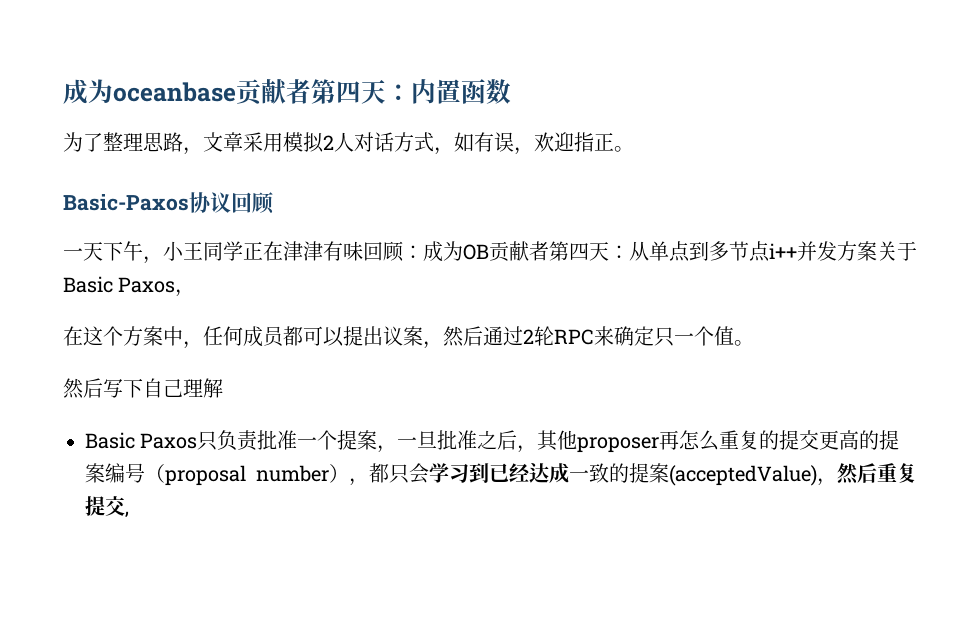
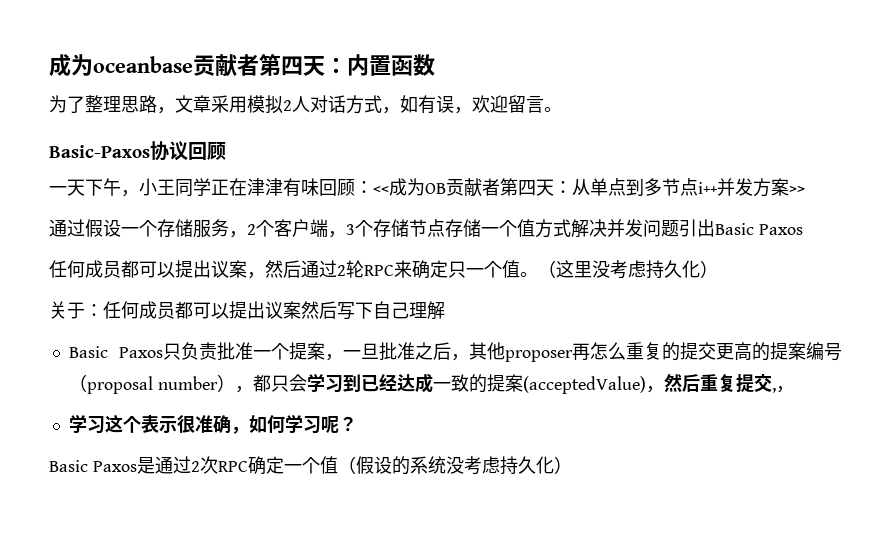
- 为了整理思路，文章采用模拟2人对话方式，如有误，欢迎指正。
+ 为了整理思路，文章采用模拟2人对话方式，如有误，欢迎留言。
- 一天下午，小王同学正在津津有味回顾：成为OB贡献者第四天：从单点到多节点i++并发方案关于Basic Paxos，
- 在这个方案中，任何成员都可以提出议案，然后通过2轮RPC来确定只一个值。
- 然后写下自己理解
+ 一天下午，小王同学正在津津有味回顾：<<成为OB贡献者第四天：从单点到多节点i++并发方案>>
+ 通过假设一个存储服务，2个客户端，3个存储节点存储一个值方式解决并发问题引出Basic Paxos
+ 任何成员都可以提出议案，然后通过2轮RPC来确定只一个值。（这里没考虑持久化）
+ 关于：任何成员都可以提出议案然后写下自己理解
- Basic Paxos只负责批准一个提案，一旦批准之后，其他proposer再怎么重复的提交更高的提案编号（proposal number），都只会学习到已经达成一致的提案(acceptedValue)，然后重复提交,
+ Basic Paxos只负责批准一个提案，一旦批准之后，其他proposer再怎么重复的提交更高的提案编号（proposal number），都只会学习到已经达成一致的提案(acceptedValue)，然后重复提交,，
+ 学习这个表示很准确，如何学习呢？
+ Basic Paxos是通过2次RPC确定一个值（假设的系统没考虑持久化）

